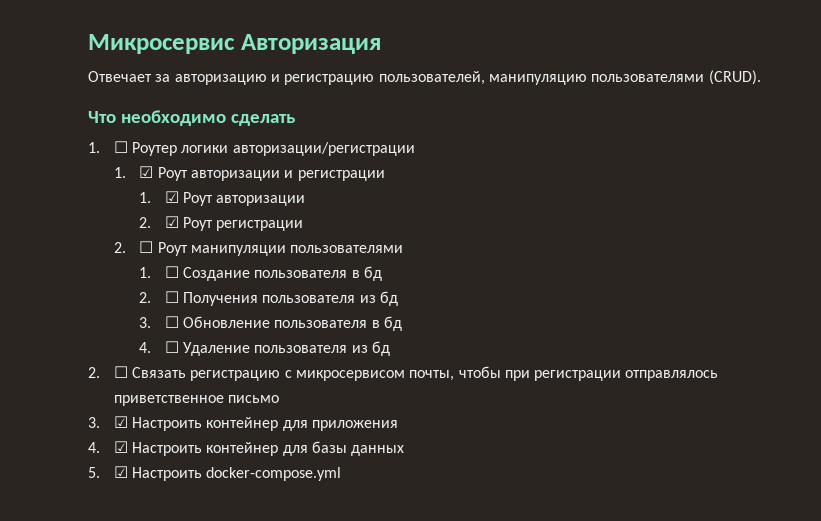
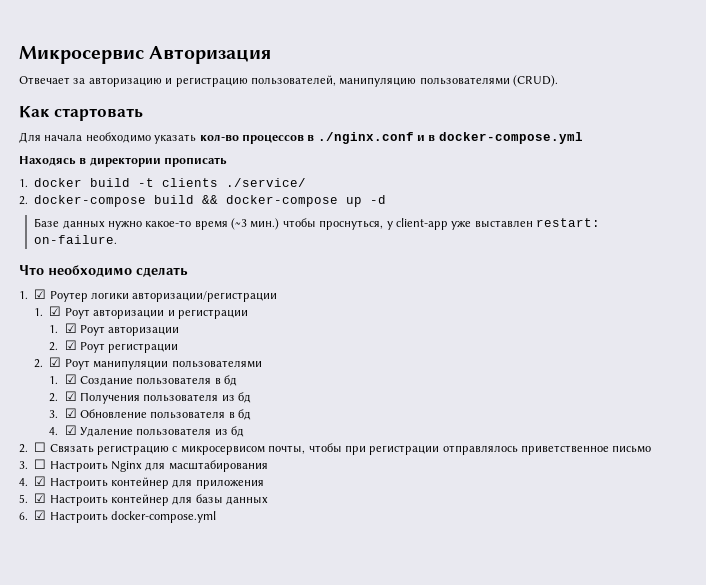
+ Как стартовать
+ Для начала необходимо указать кол-во процессов в ./nginx.conf и в docker-compose.yml
+ Находясь в директории прописать
+ 1. docker build -t clients ./service/
+ 2. docker-compose build && docker-compose up -d
+ Базе данных нужно какое-то время (~3 мин.) чтобы проснуться, у client-app уже выставлен restart: on-failure.
- 1. ☐ Роутер логики авторизации/регистрации
+ 1. ☑ Роутер логики авторизации/регистрации
- 2. ☐ Роут манипуляции пользователями
+ 2. ☑ Роут манипуляции пользователями
- 1. ☐ Создание пользователя в бд
+ 1. ☑ Создание пользователя в бд
- 2. ☐ Получения пользователя из бд
+ 2. ☑ Получения пользователя из бд
- 3. ☐ Обновление пользователя в бд
+ 3. ☑ Обновление пользователя в бд
- 4. ☐ Удаление пользователя из бд
+ 4. ☑ Удаление пользователя из бд
- 3. ☑ Настроить контейнер для приложения
+ 3. ☐ Настроить Nginx для масштабирования
+ 4. ☑ Настроить контейнер для приложения
- 4. ☑ Настроить контейнер для базы данных
+ 5. ☑ Настроить контейнер для базы данных
- 5. ☑ Настроить docker-compose.yml
+ 6. ☑ Настроить docker-compose.yml

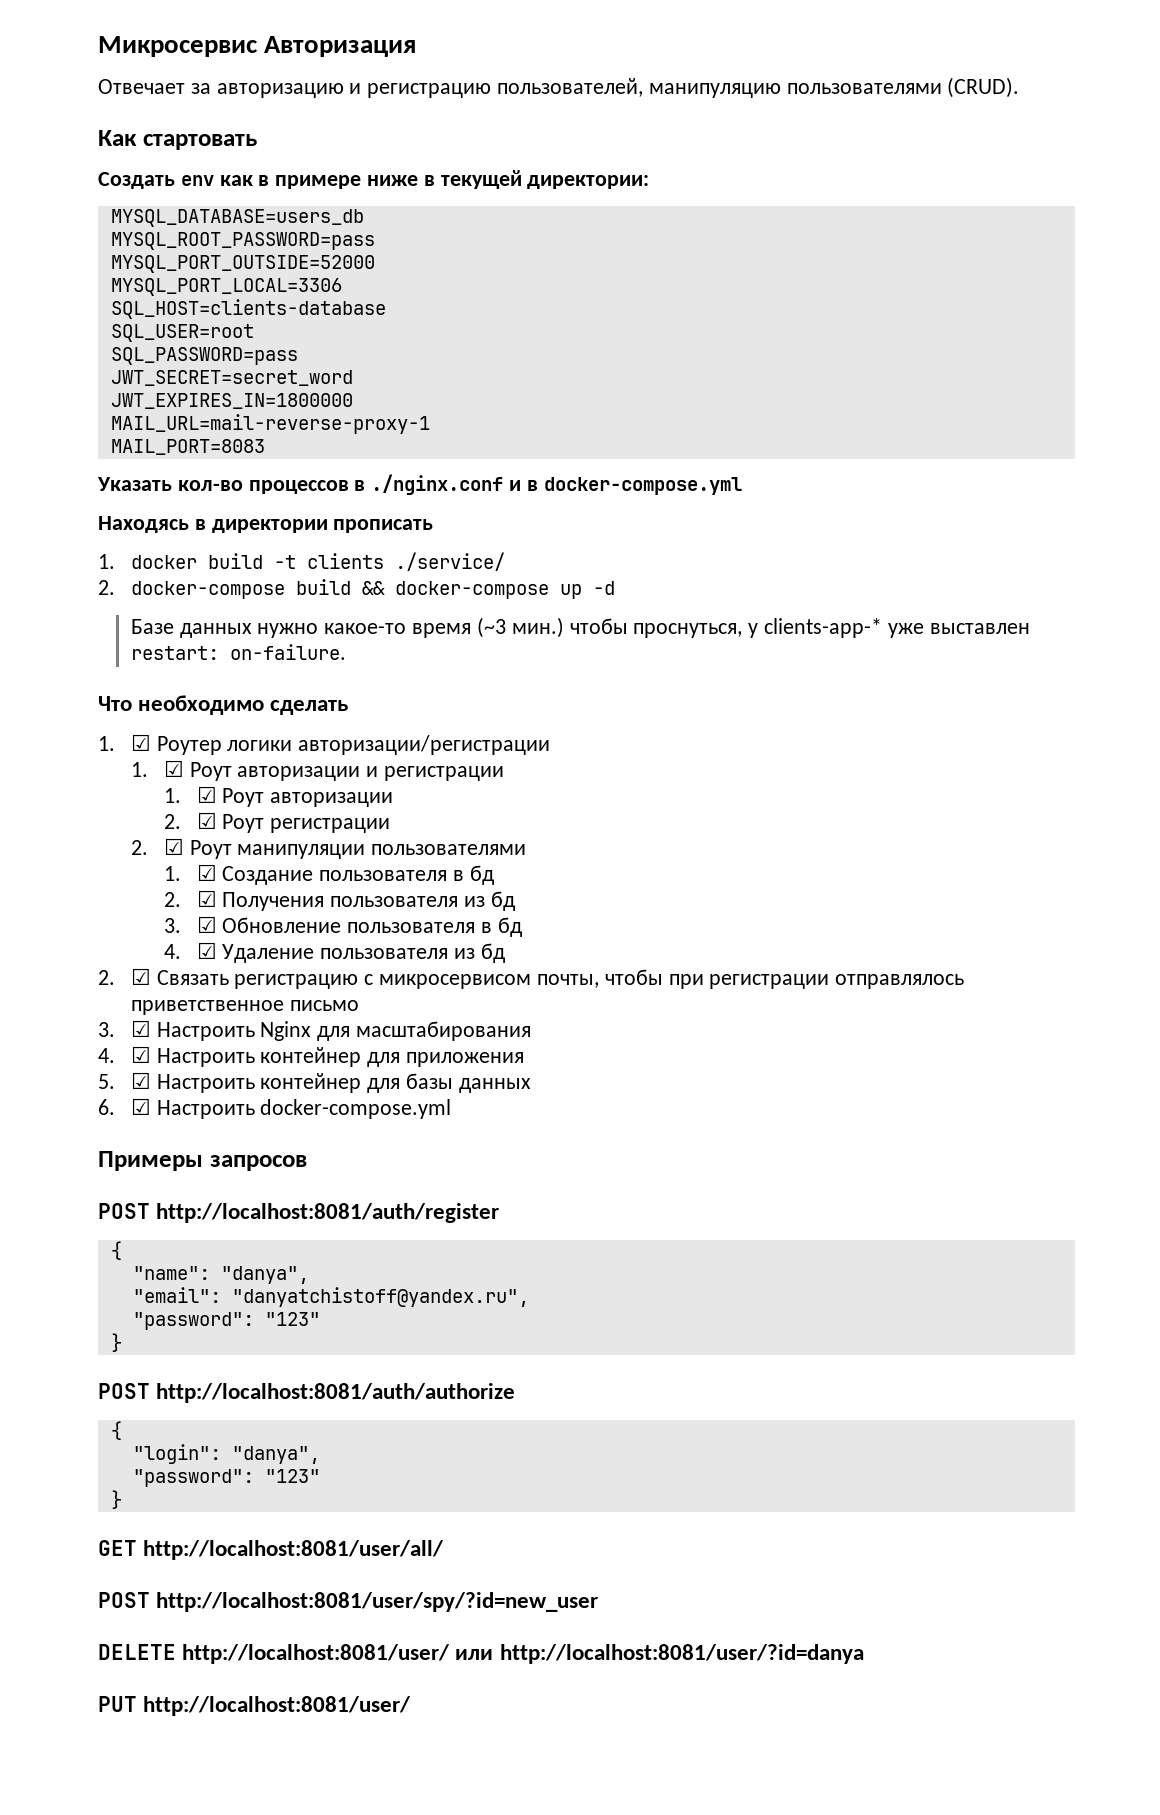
- Для начала необходимо указать кол-во процессов в ./nginx.conf и в docker-compose.yml
+ Создать env как в примере ниже в текущей директории:
+ MYSQL_DATABASE=users_db
+ MYSQL_ROOT_PASSWORD=pass
+ MYSQL_PORT_OUTSIDE=52000
+ MYSQL_PORT_LOCAL=3306
+ SQL_HOST=clients-database
+ SQL_USER=root
+ SQL_PASSWORD=pass
+ JWT_SECRET=secret_word
+ JWT_EXPIRES_IN=1800000
+ MAIL_URL=mail-reverse-proxy-1
+ MAIL_PORT=8083
+ Указать кол-во процессов в ./nginx.conf и в docker-compose.yml
- Базе данных нужно какое-то время (~3 мин.) чтобы проснуться, у client-app уже выставлен restart: on-failure.
+ Базе данных нужно какое-то время (~3 мин.) чтобы проснуться, у clients-app-* уже выставлен restart: on-failure.
- 2. ☐ Связать регистрацию с микросервисом почты, чтобы при регистрации отправлялось приветственное письмо
+ 2. ☑ Связать регистрацию с микросервисом почты, чтобы при регистрации отправлялось приветственное письмо
- 3. ☐ Настроить Nginx для масштабирования
+ 3. ☑ Настроить Nginx для масштабирования
+ Примеры запросов
+ POST http://localhost:8081/auth/register
+ {
+ "name": "danya",
+ "email": "danyatchistoff@yandex.ru",
+ "password": "123"
+ }
+ POST http://localhost:8081/auth/authorize
+ {
+ "login": "danya",
+ "password": "123"
+ }
+ GET http://localhost:8081/user/all/
+ POST http://localhost:8081/user/spy/?id=new_user
+ DELETE http://localhost:8081/user/ или http://localhost:8081/user/?id=danya
+ PUT http://localhost:8081/user/

